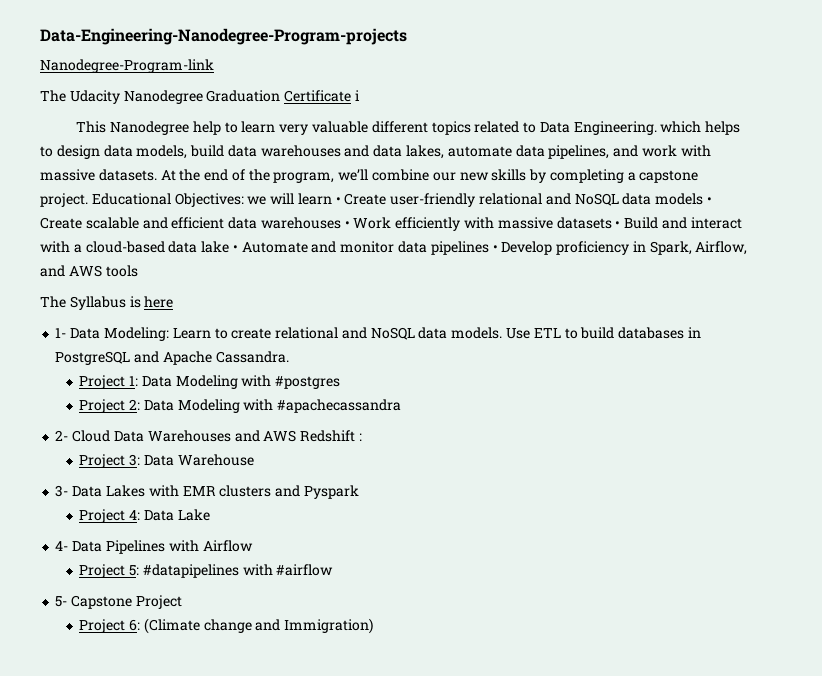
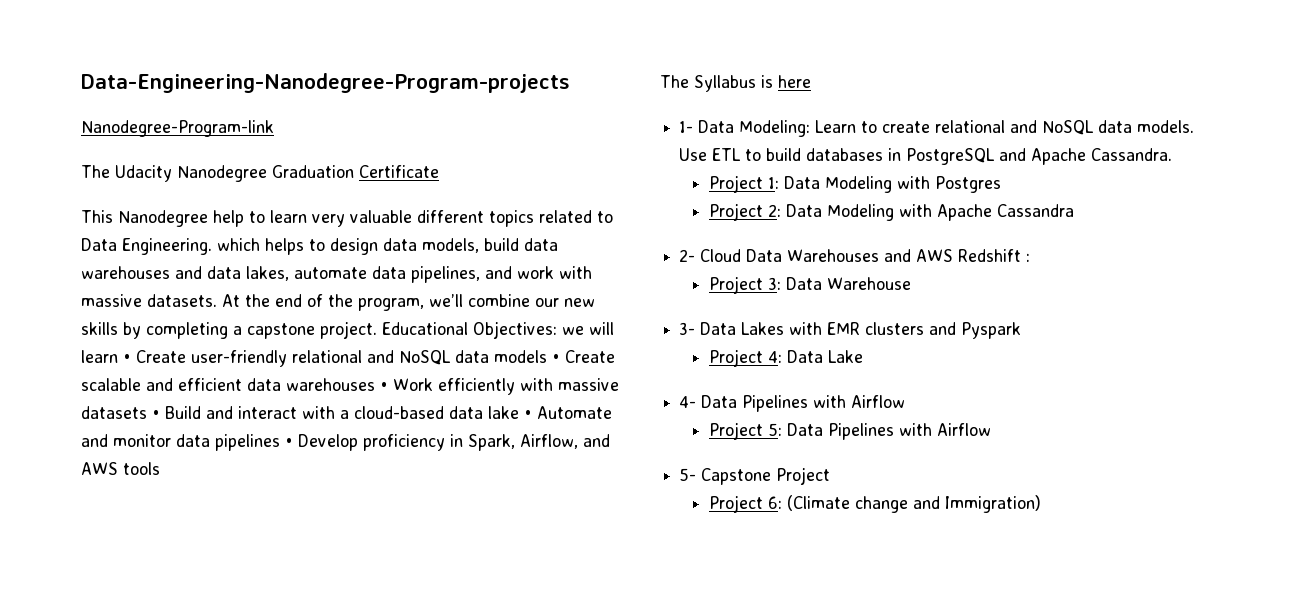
- The Udacity Nanodegree Graduation Certificate i
+ The Udacity Nanodegree Graduation Certificate
- Project 1: Data Modeling with #postgres
+ Project 1: Data Modeling with Postgres
- Project 2: Data Modeling with #apachecassandra
+ Project 2: Data Modeling with Apache Cassandra
- Project 5: #datapipelines with #airflow
+ Project 5: Data Pipelines with Airflow

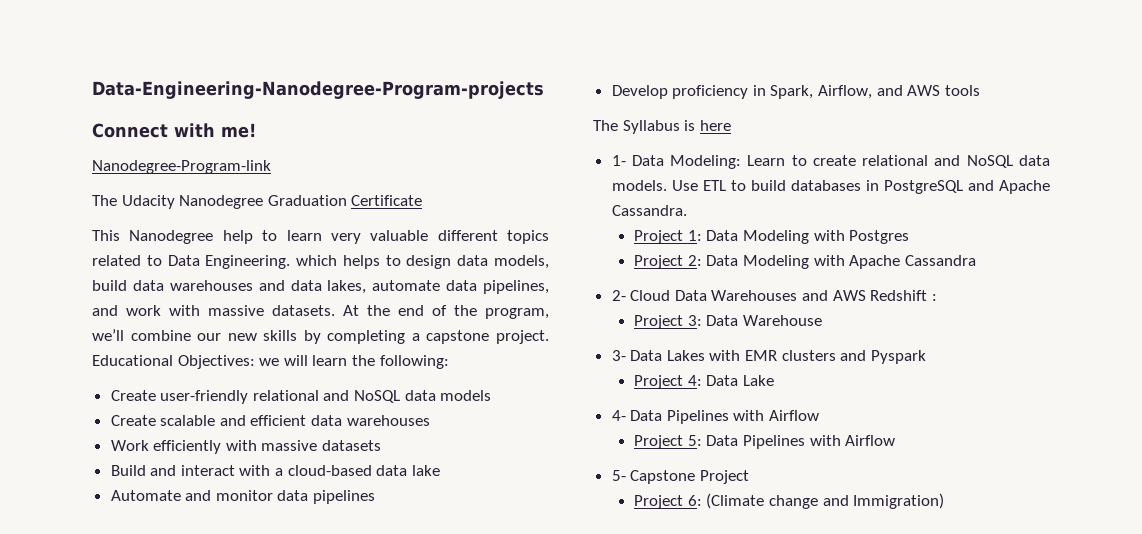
+ Connect with me!
- Educational Objectives: we will learn • Create user-friendly relational and NoSQL data models • Create scalable and efficient data warehouses • Work efficiently with massive datasets • Build and interact with a cloud-based data lake • Automate and monitor data pipelines • Develop proficiency in Spark, Airflow, and AWS tools
+ Educational Objectives: we will learn the following:
+ Create user-friendly relational and NoSQL data models
+ Create scalable and efficient data warehouses
+ Work efficiently with massive datasets
+ Build and interact with a cloud-based data lake
+ Automate and monitor data pipelines
+ Develop proficiency in Spark, Airflow, and AWS tools

